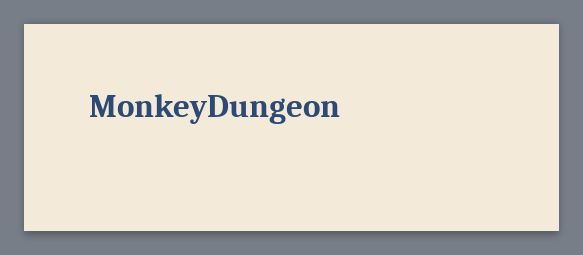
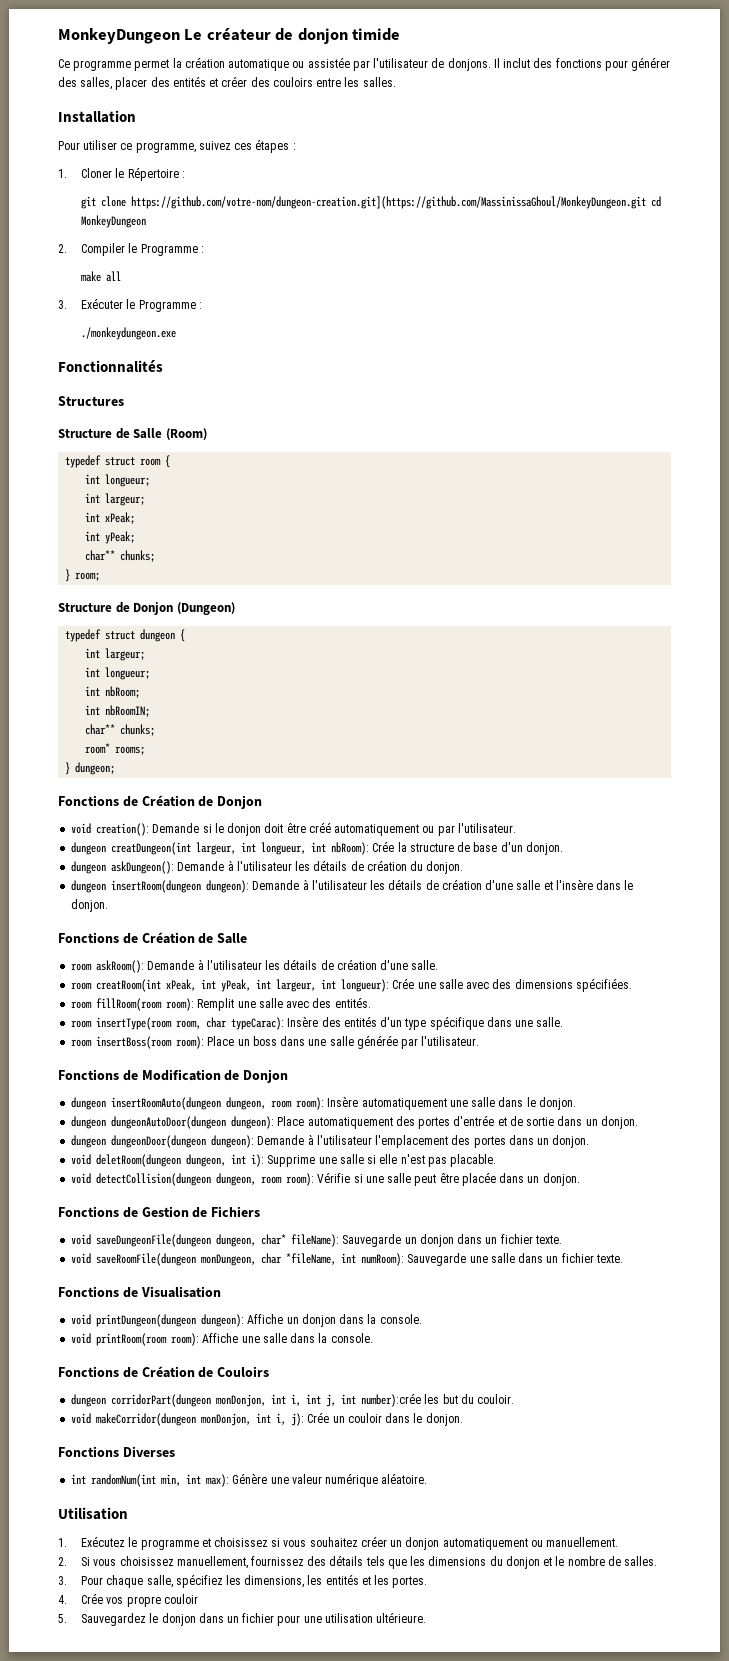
- MonkeyDungeon
+ MonkeyDungeon Le créateur de donjon timide
+ Ce programme permet la création automatique ou assistée par l'utilisateur de donjons. Il inclut des fonctions pour générer des salles, placer des entités et créer des couloirs entre les salles.
+ Installation
+ Pour utiliser ce programme, suivez ces étapes :
+ 1. Cloner le Répertoire :
+ git clone https://github.com/votre-nom/dungeon-creation.git](https://github.com/MassinissaGhoul/MonkeyDungeon.git cd MonkeyDungeon
+ 2. Compiler le Programme :
+ make all
+ 3. Exécuter le Programme :
+ ./monkeydungeon.exe
+ Fonctionnalités
+ Structures
+ Structure de Salle (Room)
+ typedef struct room {
+ int longueur;
+ int largeur;
+ int xPeak;
+ int yPeak;
+ char** chunks;
+ } room;
+ Structure de Donjon (Dungeon)
+ typedef struct dungeon {
+ int largeur;
+ int longueur;
+ int nbRoom;
+ int nbRoomIN;
+ char** chunks;
+ room* rooms;
+ } dungeon;
+ Fonctions de Création de Donjon
+ void creation(): Demande si le donjon doit être créé automatiquement ou par l'utilisateur.
+ dungeon creatDungeon(int largeur, int longueur, int nbRoom): Crée la structure de base d'un donjon.
+ dungeon askDungeon(): Demande à l'utilisateur les détails de création du donjon.
+ dungeon insertRoom(dungeon dungeon): Demande à l'utilisateur les détails de création d'une salle et l'insère dans le donjon.
+ Fonctions de Création de Salle
+ room askRoom(): Demande à l'utilisateur les détails de création d'une salle.
+ room creatRoom(int xPeak, int yPeak, int largeur, int longueur): Crée une salle avec des dimensions spécifiées.
+ room fillRoom(room room): Remplit une salle avec des entités.
+ room insertType(room room, char typeCarac): Insère des entités d'un type spécifique dans une salle.
+ room insertBoss(room room): Place un boss dans une salle générée par l'utilisateur.
+ Fonctions de Modification de Donjon
+ dungeon insertRoomAuto(dungeon dungeon, room room): Insère automatiquement une salle dans le donjon.
+ dungeon dungeonAutoDoor(dungeon dungeon): Place automatiquement des portes d'entrée et de sortie dans un donjon.
+ dungeon dungeonDoor(dungeon dungeon): Demande à l'utilisateur l'emplacement des portes dans un donjon.
+ void deletRoom(dungeon dungeon, int i): Supprime une salle si elle n'est pas placable.
+ void detectCollision(dungeon dungeon, room room): Vérifie si une salle peut être placée dans un donjon.
+ Fonctions de Gestion de Fichiers
+ void saveDungeonFile(dungeon dungeon, char* fileName): Sauvegarde un donjon dans un fichier texte.
+ void saveRoomFile(dungeon monDungeon, char *fileName, int numRoom): Sauvegarde une salle dans un fichier texte.
+ Fonctions de Visualisation
+ void printDungeon(dungeon dungeon): Affiche un donjon dans la console.
+ void printRoom(room room): Affiche une salle dans la console.
+ Fonctions de Création de Couloirs
+ dungeon corridorPart(dungeon monDonjon, int i, int j, int number):crée les but du couloir.
+ void makeCorridor(dungeon monDonjon, int i, j): Crée un couloir dans le donjon.
+ Fonctions Diverses
+ int randomNum(int min, int max): Génère une valeur numérique aléatoire.
+ Utilisation
+ 1. Exécutez le programme et choisissez si vous souhaitez créer un donjon automatiquement ou manuellement.
+ 2. Si vous choisissez manuellement, fournissez des détails tels que les dimensions du donjon et le nombre de salles.
+ 3. Pour chaque salle, spécifiez les dimensions, les entités et les portes.
+ 4. Crée vos propre couloir
+ 5. Sauvegardez le donjon dans un fichier pour une utilisation ultérieure.

